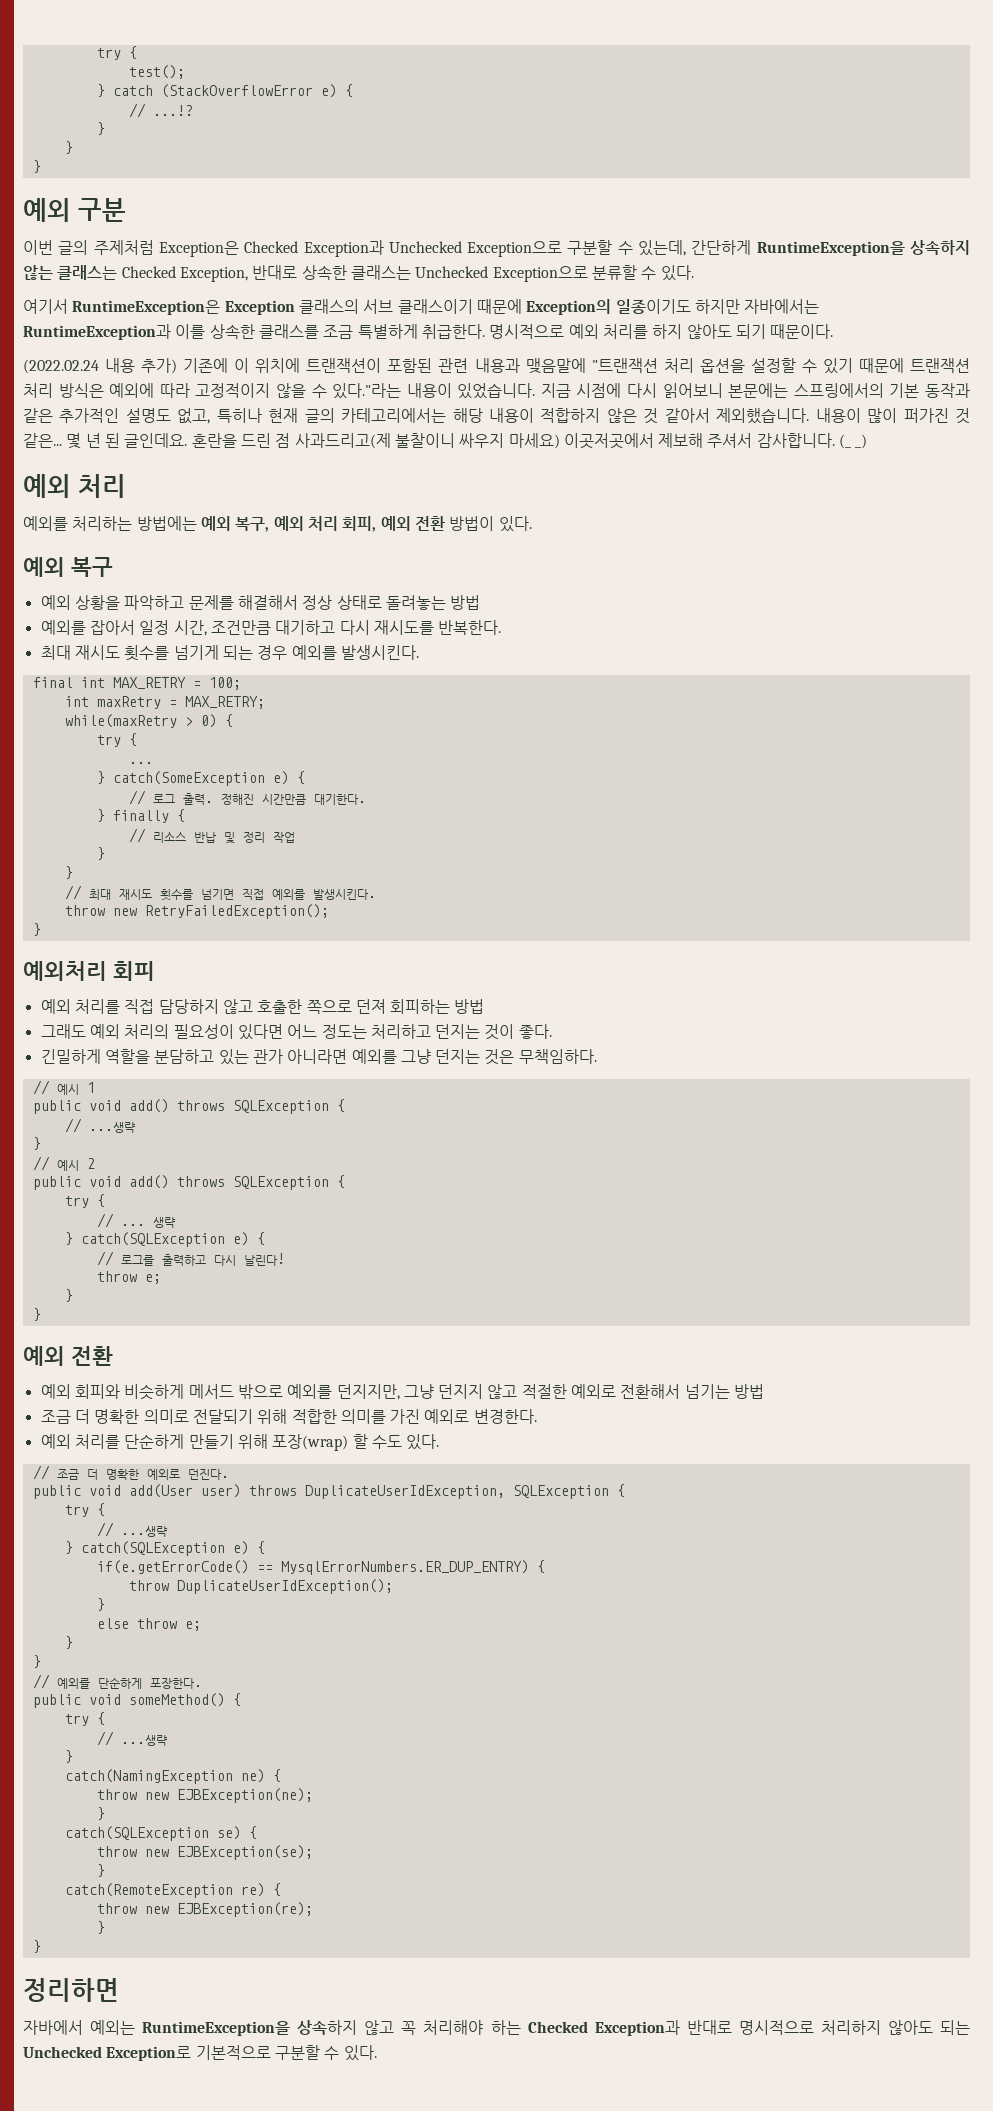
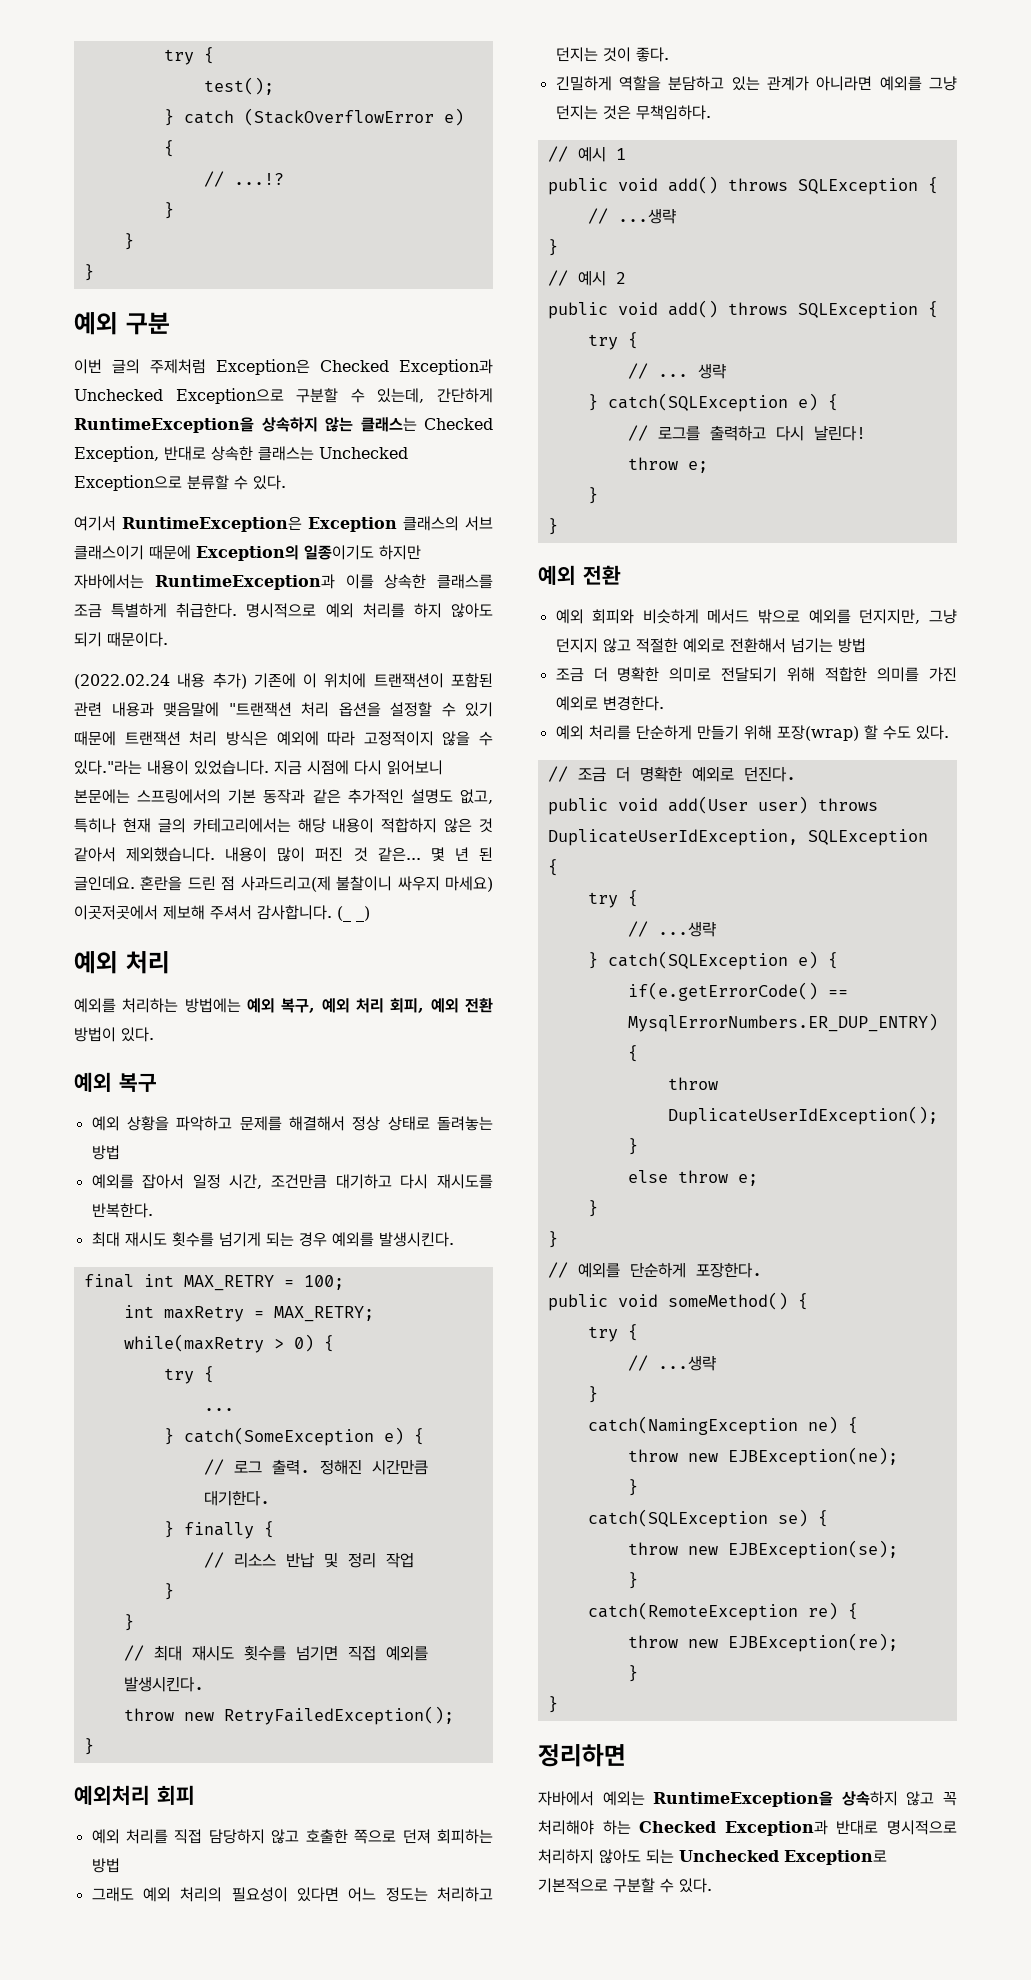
- 내용이 많이 퍼가진 것 같은...
+ 내용이 많이 퍼진 것 같은...
- 긴밀하게 역할을 분담하고 있는 관가 아니라면 예외를 그냥 던지는 것은 무책임하다.
+ 긴밀하게 역할을 분담하고 있는 관계가 아니라면 예외를 그냥 던지는 것은 무책임하다.

